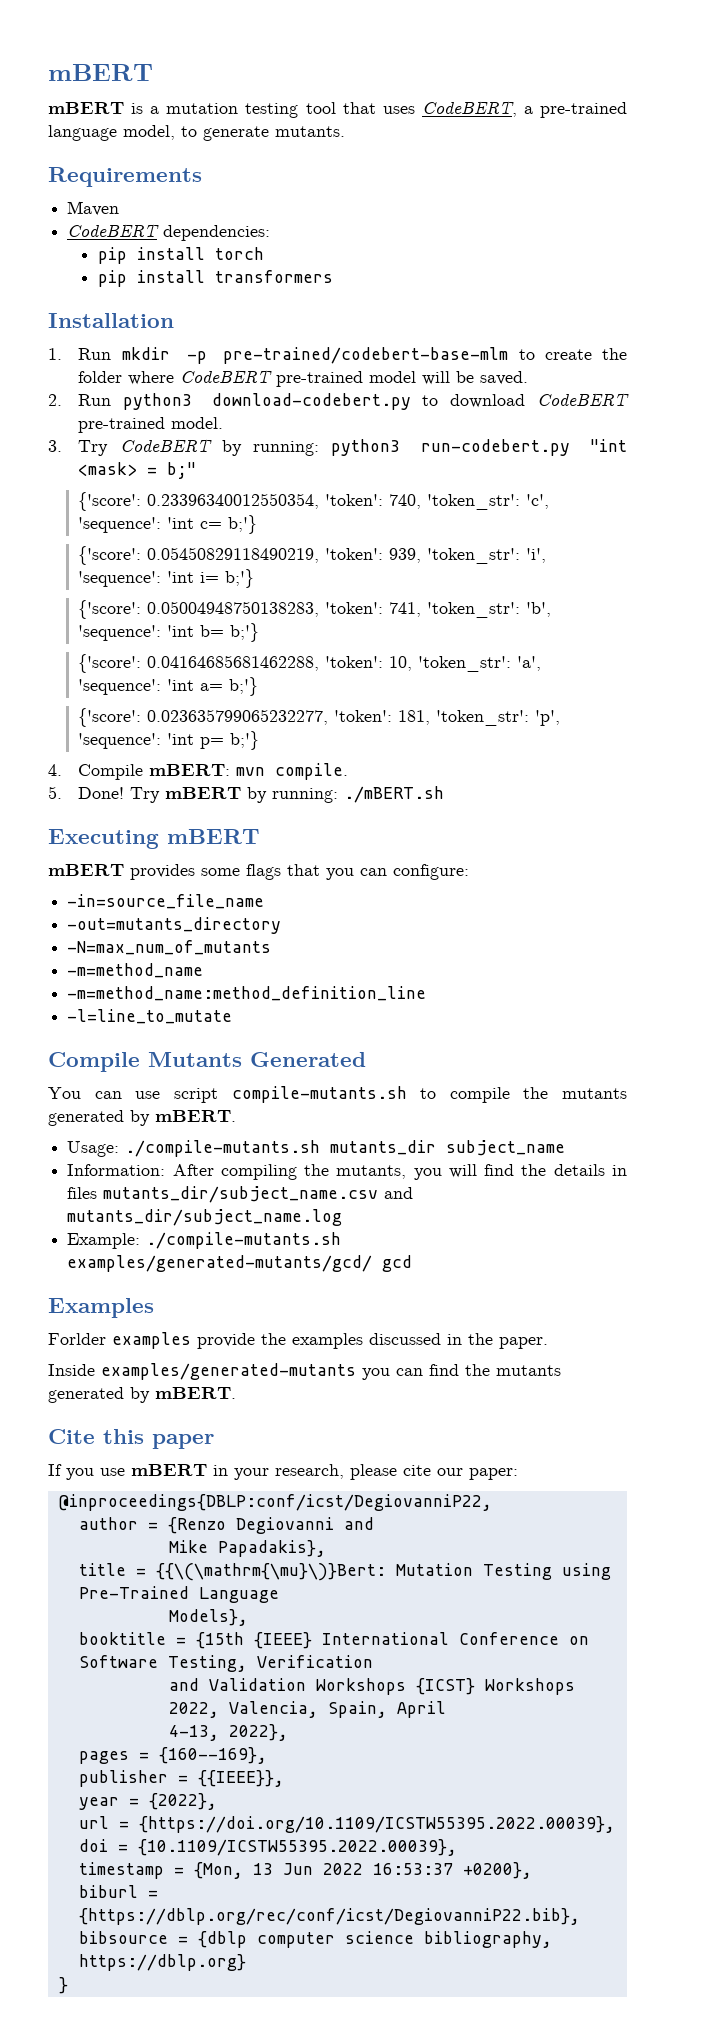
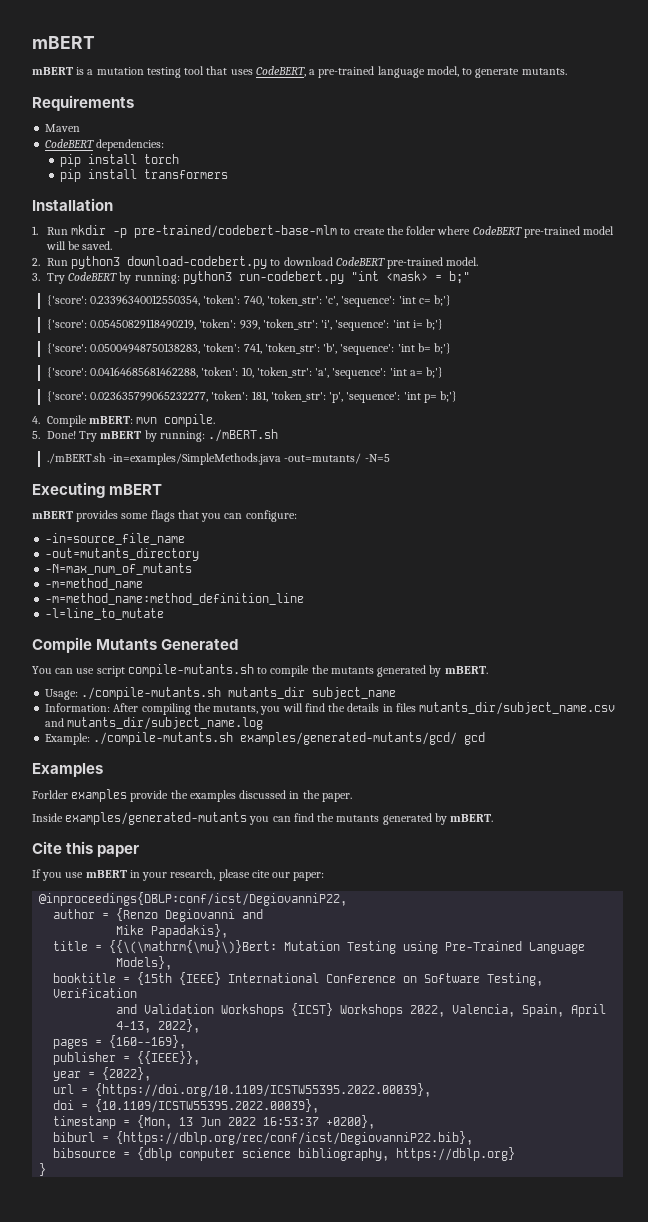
+ ./mBERT.sh -in=examples/SimpleMethods.java -out=mutants/ -N=5

